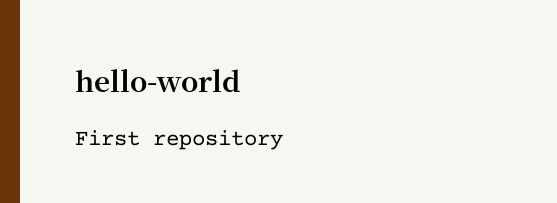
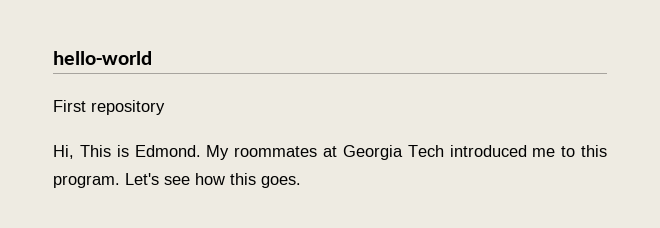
+ Hi, This is Edmond. My roommates at Georgia Tech introduced me to this program. Let's see how this goes.

